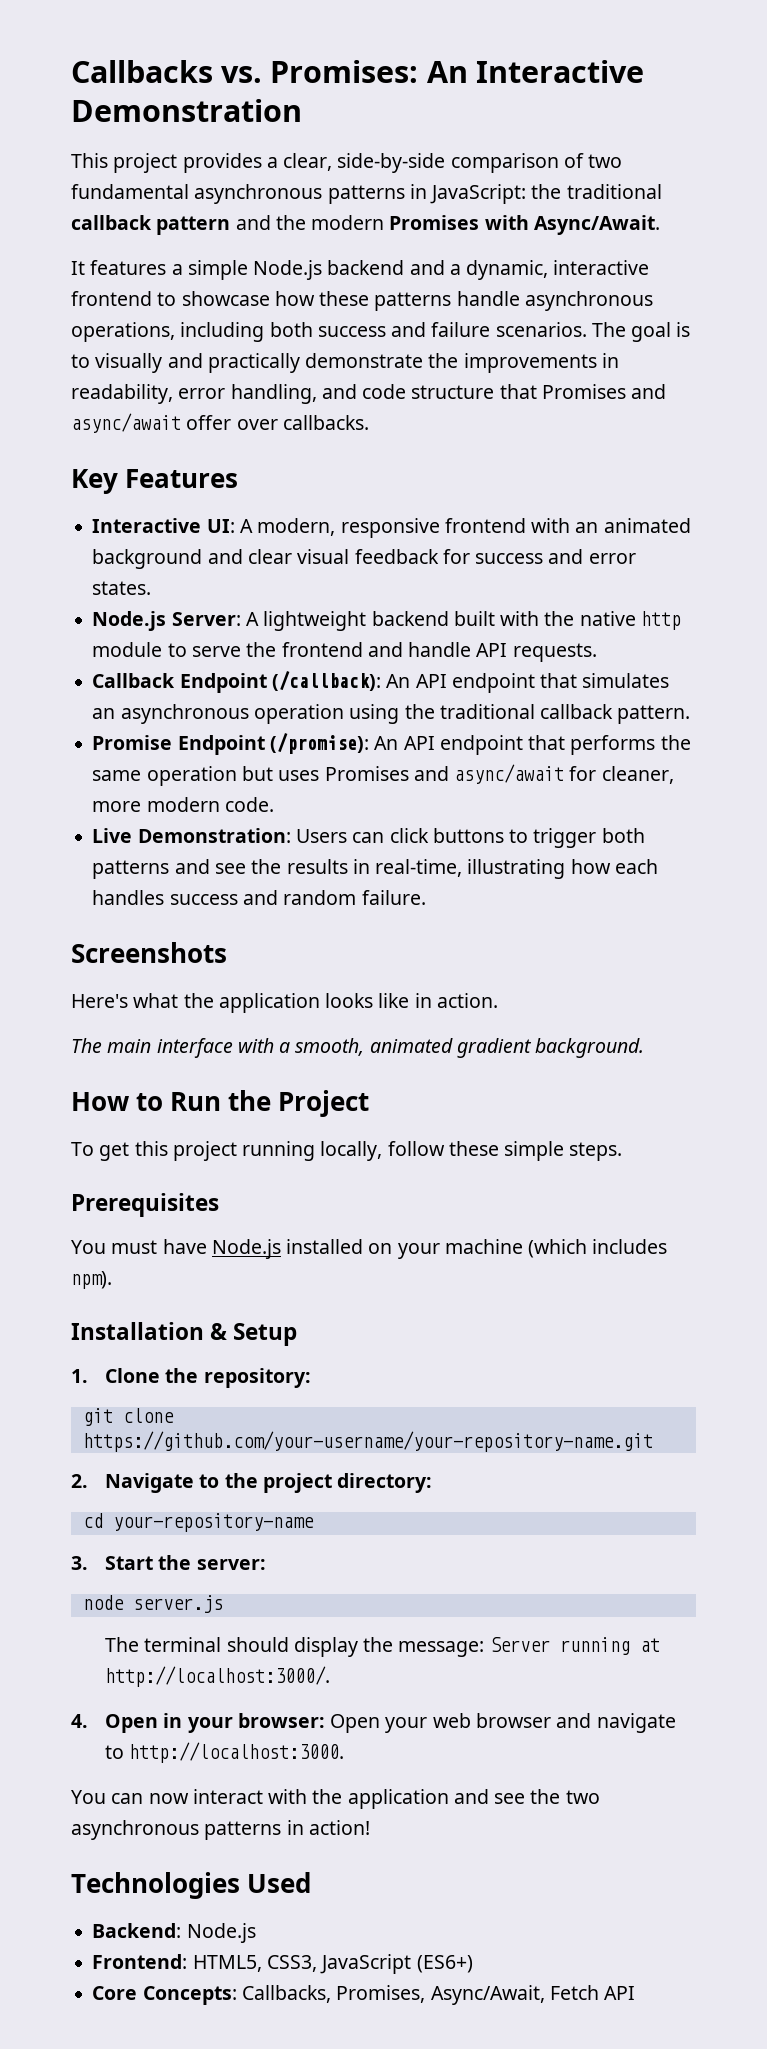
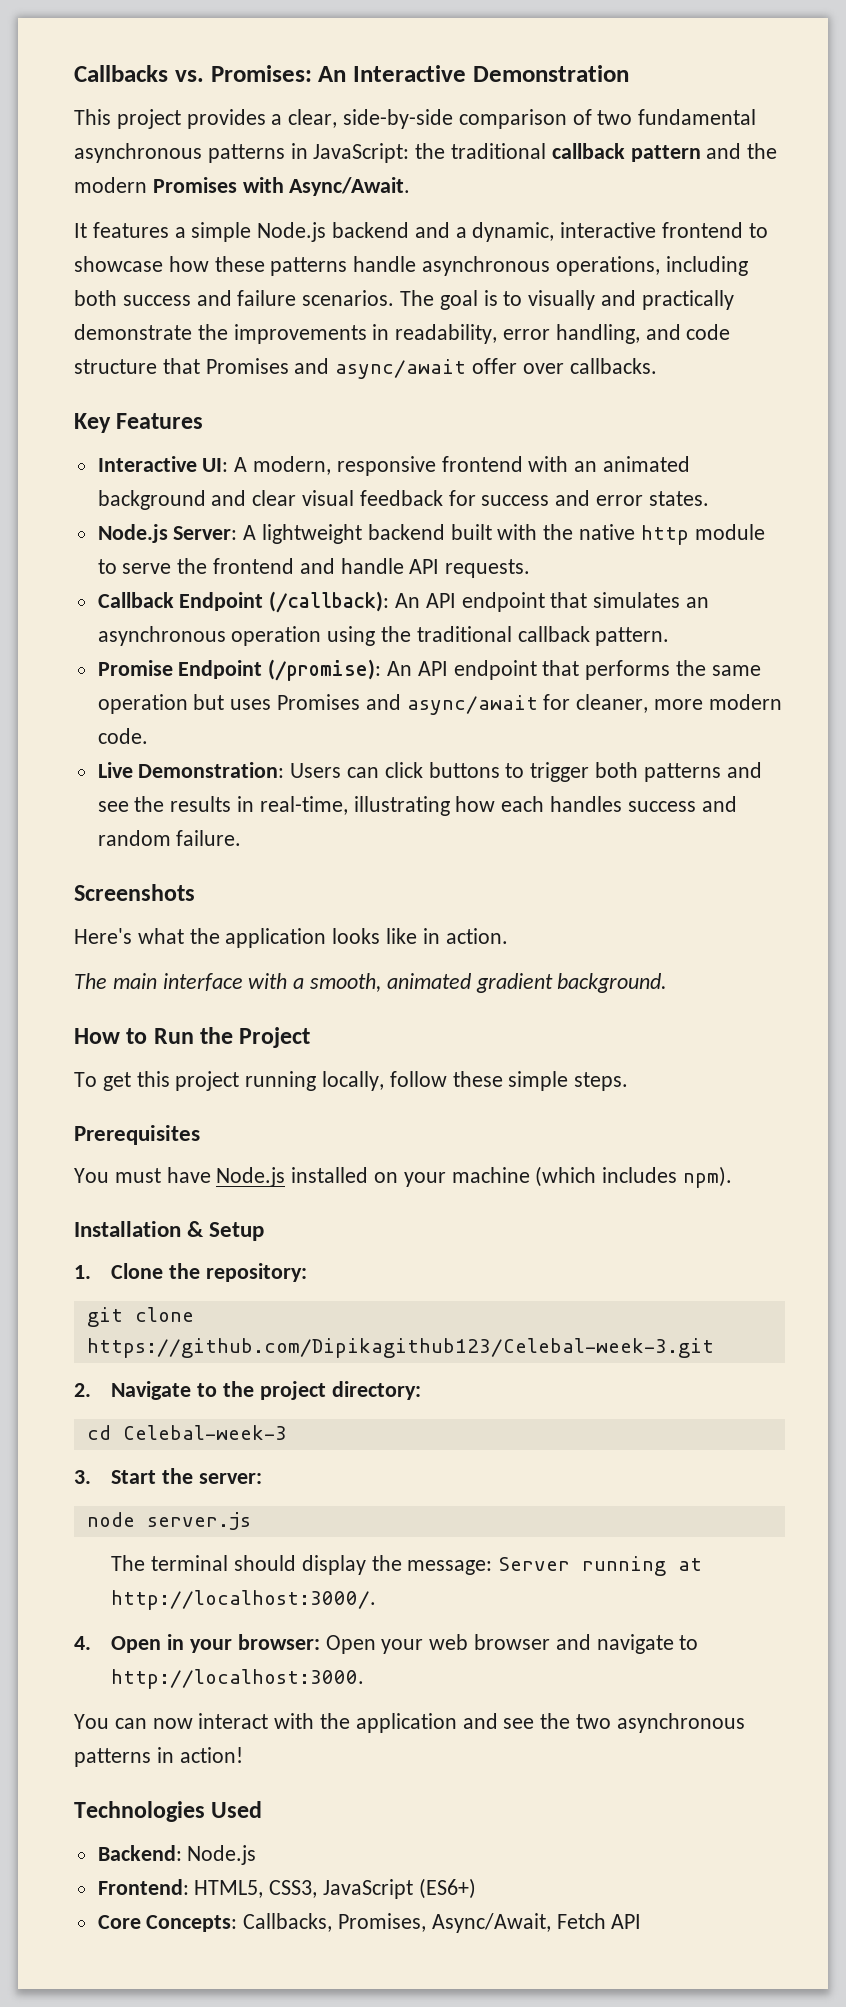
- git clone https://github.com/your-username/your-repository-name.git
+ git clone https://github.com/Dipikagithub123/Celebal-week-3.git
- cd your-repository-name
+ cd Celebal-week-3

